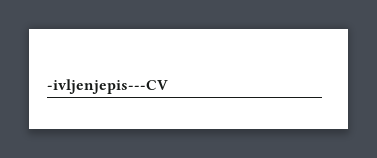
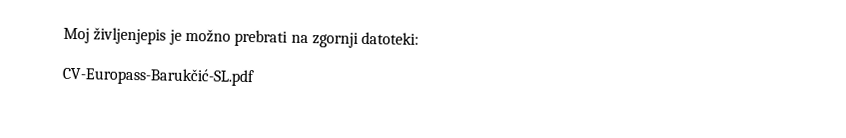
- -ivljenjepis---CV
+ Moj življenjepis je možno prebrati na zgornji datoteki:
+ CV-Europass-Barukčić-SL.pdf

